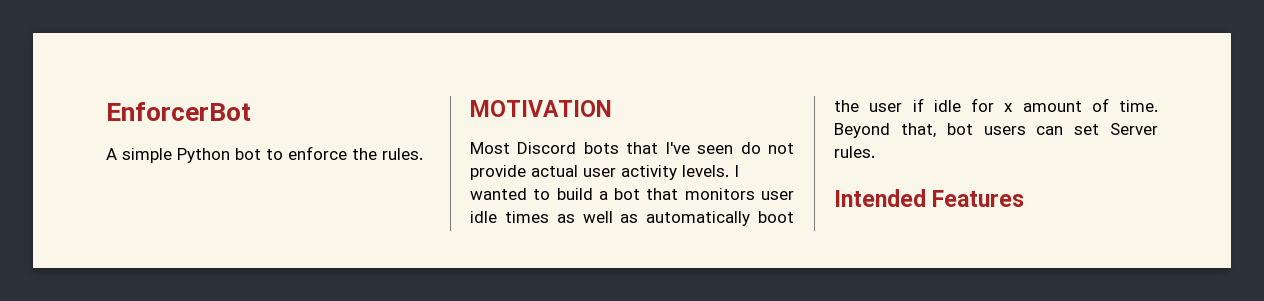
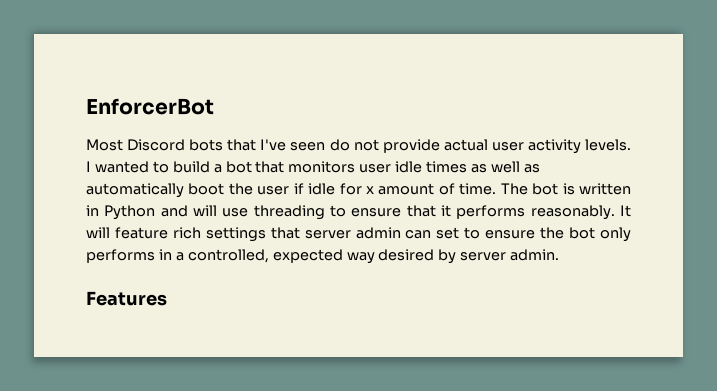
- A simple Python bot to enforce the rules.
- MOTIVATION
- Beyond that, bot users can set Server rules.
- Intended Features
+ The bot is written in Python and will use threading to ensure that it performs reasonably. It will feature rich settings that server admin can set to ensure the bot only performs in a controlled, expected way desired by server admin.
+ Features

